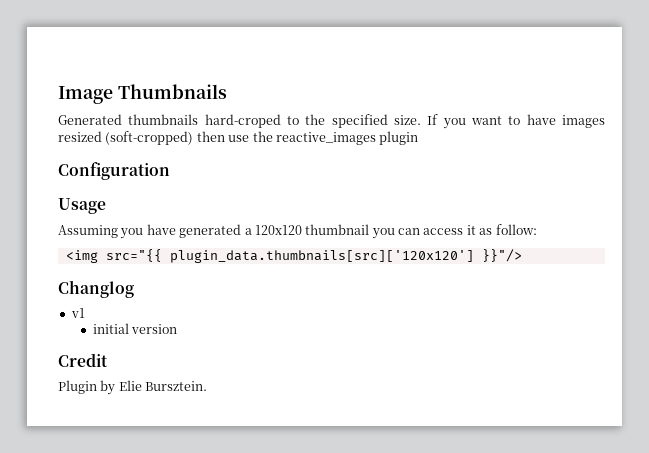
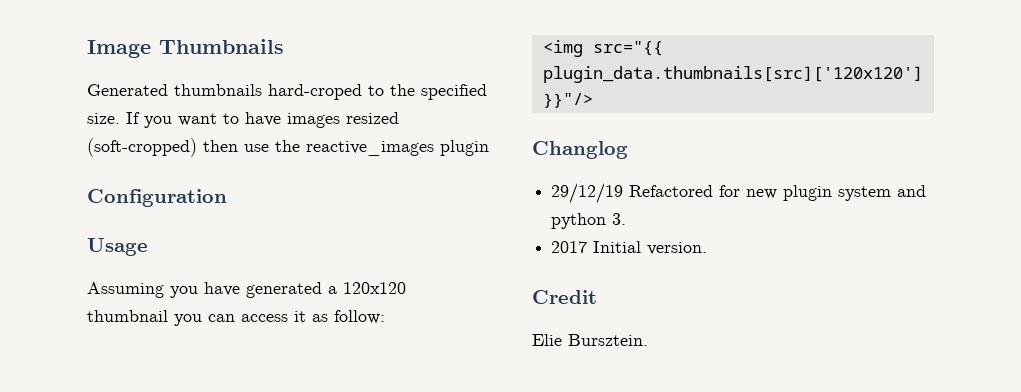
- v1
- initial version
+ 29/12/19 Refactored for new plugin system and python 3.
+ 2017 Initial version.
- Plugin by Elie Bursztein.
+ Elie Bursztein.

